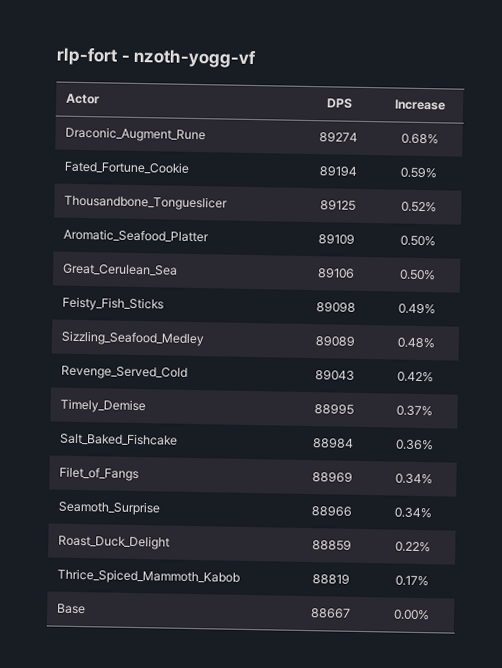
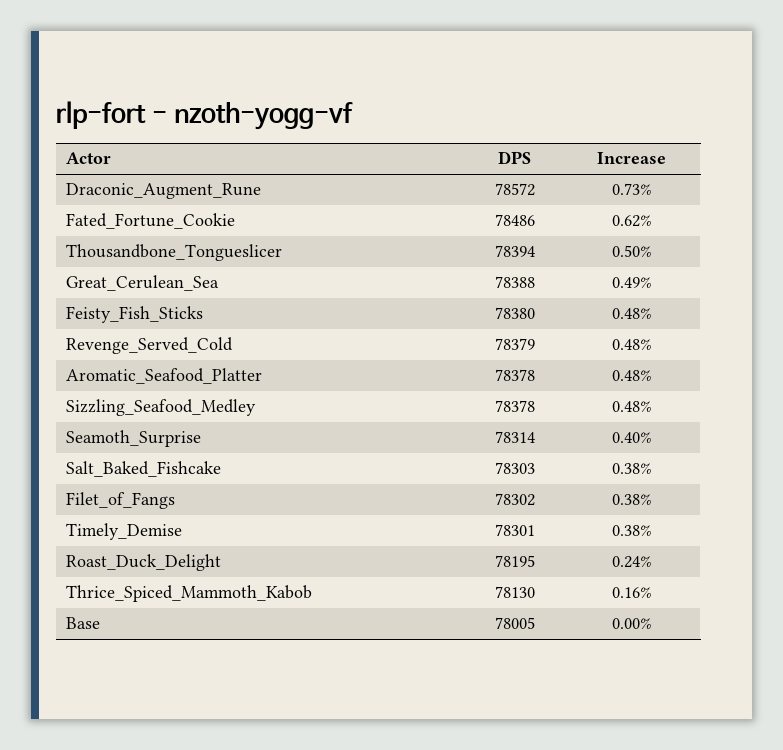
- Draconic_Augment_Rune | 89274 | 0.68%
+ Draconic_Augment_Rune | 78572 | 0.73%
- Fated_Fortune_Cookie | 89194 | 0.59%
+ Fated_Fortune_Cookie | 78486 | 0.62%
- Thousandbone_Tongueslicer | 89125 | 0.52%
- Aromatic_Seafood_Platter | 89109 | 0.50%
+ Thousandbone_Tongueslicer | 78394 | 0.50%
- Great_Cerulean_Sea | 89106 | 0.50%
+ Great_Cerulean_Sea | 78388 | 0.49%
- Feisty_Fish_Sticks | 89098 | 0.49%
- Sizzling_Seafood_Medley | 89089 | 0.48%
- Revenge_Served_Cold | 89043 | 0.42%
- Timely_Demise | 88995 | 0.37%
- Salt_Baked_Fishcake | 88984 | 0.36%
- Filet_of_Fangs | 88969 | 0.34%
- Seamoth_Surprise | 88966 | 0.34%
+ Feisty_Fish_Sticks | 78380 | 0.48%
+ Revenge_Served_Cold | 78379 | 0.48%
+ Aromatic_Seafood_Platter | 78378 | 0.48%
+ Sizzling_Seafood_Medley | 78378 | 0.48%
+ Seamoth_Surprise | 78314 | 0.40%
+ Salt_Baked_Fishcake | 78303 | 0.38%
+ Filet_of_Fangs | 78302 | 0.38%
+ Timely_Demise | 78301 | 0.38%
- Roast_Duck_Delight | 88859 | 0.22%
+ Roast_Duck_Delight | 78195 | 0.24%
- Thrice_Spiced_Mammoth_Kabob | 88819 | 0.17%
+ Thrice_Spiced_Mammoth_Kabob | 78130 | 0.16%
- Base | 88667 | 0.00%
+ Base | 78005 | 0.00%

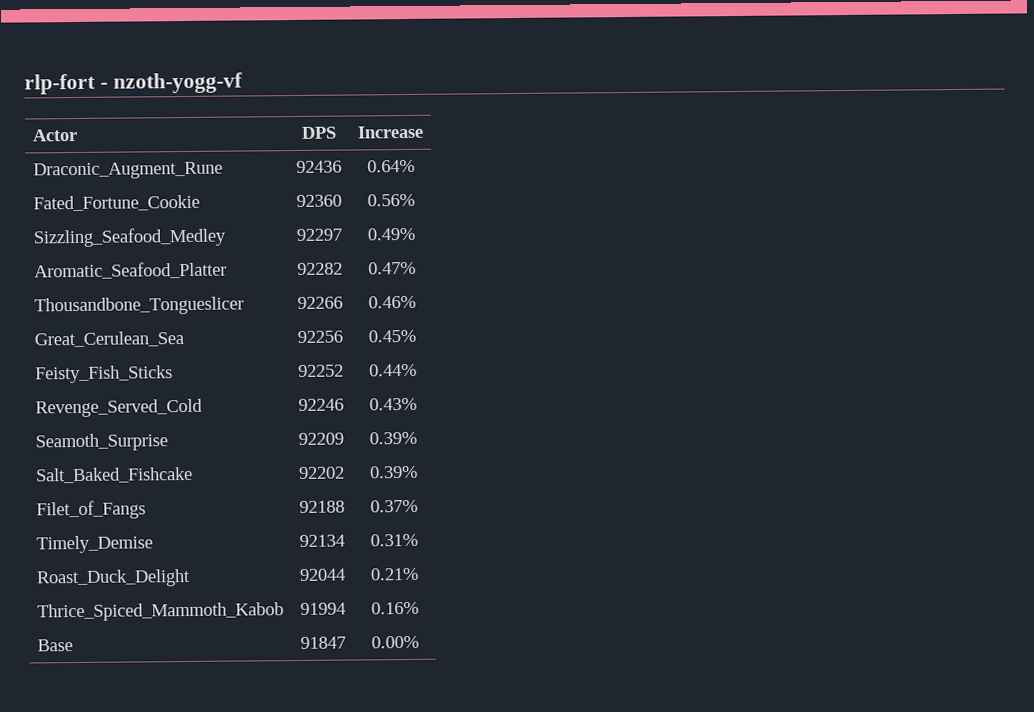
- Draconic_Augment_Rune | 78572 | 0.73%
+ Draconic_Augment_Rune | 92436 | 0.64%
- Fated_Fortune_Cookie | 78486 | 0.62%
+ Fated_Fortune_Cookie | 92360 | 0.56%
+ Sizzling_Seafood_Medley | 92297 | 0.49%
+ Aromatic_Seafood_Platter | 92282 | 0.47%
- Thousandbone_Tongueslicer | 78394 | 0.50%
+ Thousandbone_Tongueslicer | 92266 | 0.46%
- Great_Cerulean_Sea | 78388 | 0.49%
+ Great_Cerulean_Sea | 92256 | 0.45%
- Feisty_Fish_Sticks | 78380 | 0.48%
+ Feisty_Fish_Sticks | 92252 | 0.44%
- Revenge_Served_Cold | 78379 | 0.48%
- Aromatic_Seafood_Platter | 78378 | 0.48%
- Sizzling_Seafood_Medley | 78378 | 0.48%
+ Revenge_Served_Cold | 92246 | 0.43%
- Seamoth_Surprise | 78314 | 0.40%
+ Seamoth_Surprise | 92209 | 0.39%
- Salt_Baked_Fishcake | 78303 | 0.38%
+ Salt_Baked_Fishcake | 92202 | 0.39%
- Filet_of_Fangs | 78302 | 0.38%
+ Filet_of_Fangs | 92188 | 0.37%
- Timely_Demise | 78301 | 0.38%
+ Timely_Demise | 92134 | 0.31%
- Roast_Duck_Delight | 78195 | 0.24%
+ Roast_Duck_Delight | 92044 | 0.21%
- Thrice_Spiced_Mammoth_Kabob | 78130 | 0.16%
+ Thrice_Spiced_Mammoth_Kabob | 91994 | 0.16%
- Base | 78005 | 0.00%
+ Base | 91847 | 0.00%

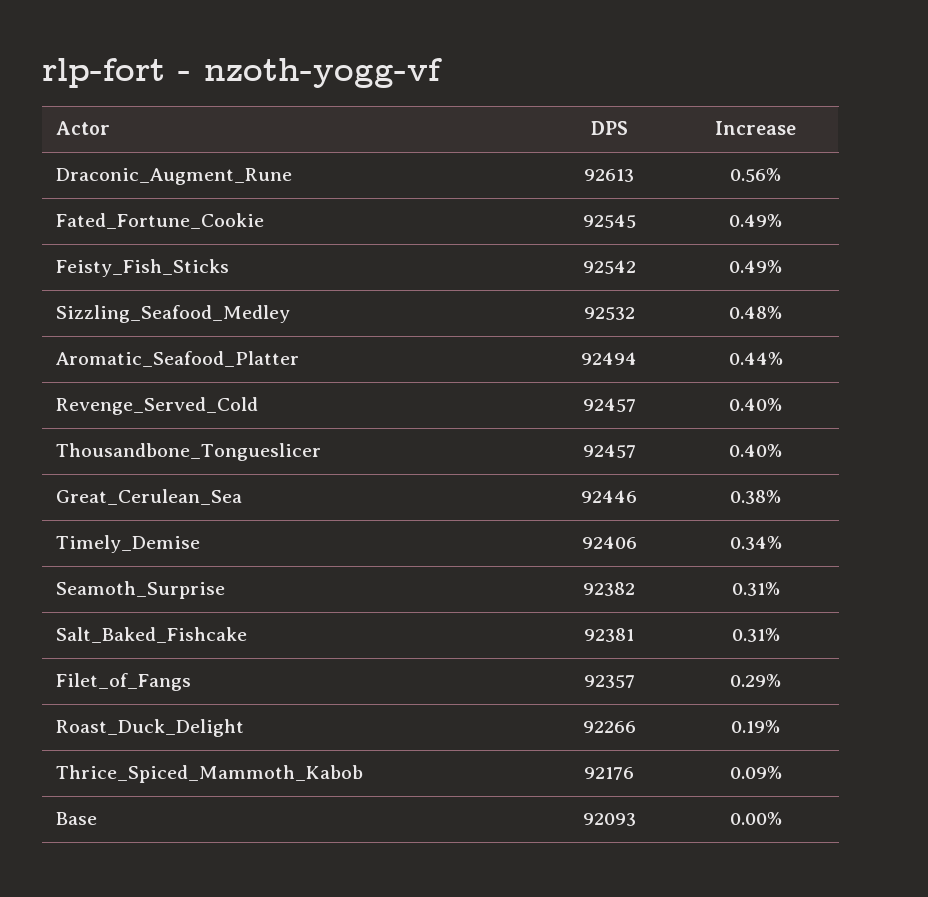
- Draconic_Augment_Rune | 92436 | 0.64%
+ Draconic_Augment_Rune | 92613 | 0.56%
- Fated_Fortune_Cookie | 92360 | 0.56%
+ Fated_Fortune_Cookie | 92545 | 0.49%
+ Feisty_Fish_Sticks | 92542 | 0.49%
- Sizzling_Seafood_Medley | 92297 | 0.49%
+ Sizzling_Seafood_Medley | 92532 | 0.48%
- Aromatic_Seafood_Platter | 92282 | 0.47%
- Thousandbone_Tongueslicer | 92266 | 0.46%
- Great_Cerulean_Sea | 92256 | 0.45%
- Feisty_Fish_Sticks | 92252 | 0.44%
- Revenge_Served_Cold | 92246 | 0.43%
+ Aromatic_Seafood_Platter | 92494 | 0.44%
+ Revenge_Served_Cold | 92457 | 0.40%
+ Thousandbone_Tongueslicer | 92457 | 0.40%
+ Great_Cerulean_Sea | 92446 | 0.38%
+ Timely_Demise | 92406 | 0.34%
- Seamoth_Surprise | 92209 | 0.39%
+ Seamoth_Surprise | 92382 | 0.31%
- Salt_Baked_Fishcake | 92202 | 0.39%
+ Salt_Baked_Fishcake | 92381 | 0.31%
- Filet_of_Fangs | 92188 | 0.37%
- Timely_Demise | 92134 | 0.31%
+ Filet_of_Fangs | 92357 | 0.29%
- Roast_Duck_Delight | 92044 | 0.21%
+ Roast_Duck_Delight | 92266 | 0.19%
- Thrice_Spiced_Mammoth_Kabob | 91994 | 0.16%
+ Thrice_Spiced_Mammoth_Kabob | 92176 | 0.09%
- Base | 91847 | 0.00%
+ Base | 92093 | 0.00%

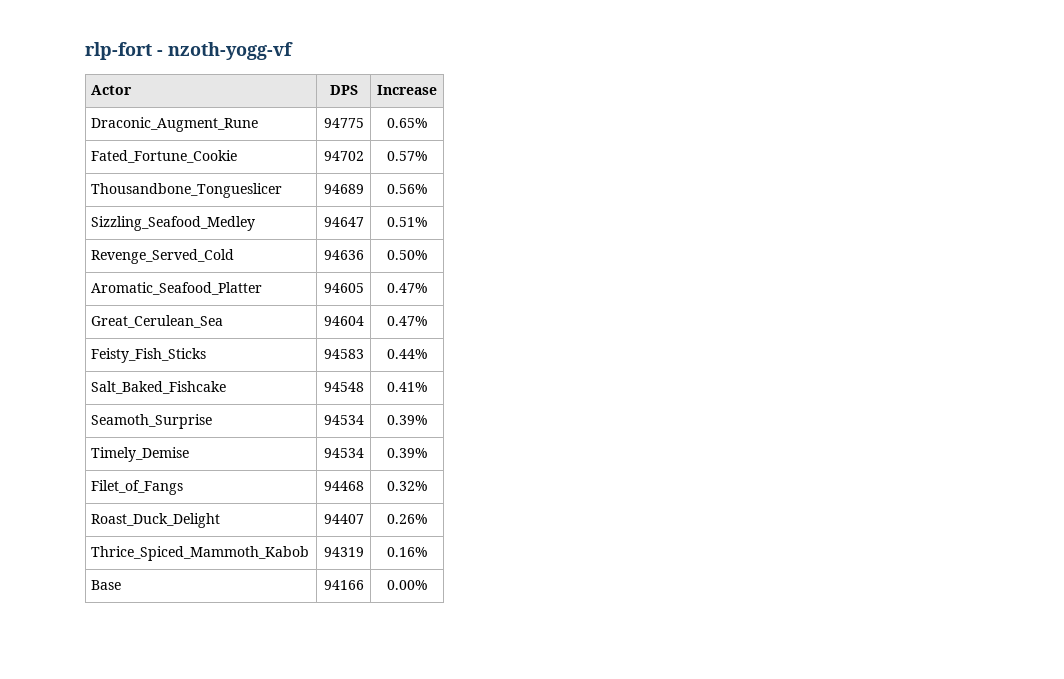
- Draconic_Augment_Rune | 92613 | 0.56%
- Fated_Fortune_Cookie | 92545 | 0.49%
- Feisty_Fish_Sticks | 92542 | 0.49%
- Sizzling_Seafood_Medley | 92532 | 0.48%
- Aromatic_Seafood_Platter | 92494 | 0.44%
- Revenge_Served_Cold | 92457 | 0.40%
- Thousandbone_Tongueslicer | 92457 | 0.40%
- Great_Cerulean_Sea | 92446 | 0.38%
- Timely_Demise | 92406 | 0.34%
- Seamoth_Surprise | 92382 | 0.31%
- Salt_Baked_Fishcake | 92381 | 0.31%
+ Draconic_Augment_Rune | 94775 | 0.65%
+ Fated_Fortune_Cookie | 94702 | 0.57%
+ Thousandbone_Tongueslicer | 94689 | 0.56%
+ Sizzling_Seafood_Medley | 94647 | 0.51%
+ Revenge_Served_Cold | 94636 | 0.50%
+ Aromatic_Seafood_Platter | 94605 | 0.47%
+ Great_Cerulean_Sea | 94604 | 0.47%
+ Feisty_Fish_Sticks | 94583 | 0.44%
+ Salt_Baked_Fishcake | 94548 | 0.41%
+ Seamoth_Surprise | 94534 | 0.39%
+ Timely_Demise | 94534 | 0.39%
- Filet_of_Fangs | 92357 | 0.29%
+ Filet_of_Fangs | 94468 | 0.32%
- Roast_Duck_Delight | 92266 | 0.19%
+ Roast_Duck_Delight | 94407 | 0.26%
- Thrice_Spiced_Mammoth_Kabob | 92176 | 0.09%
+ Thrice_Spiced_Mammoth_Kabob | 94319 | 0.16%
- Base | 92093 | 0.00%
+ Base | 94166 | 0.00%

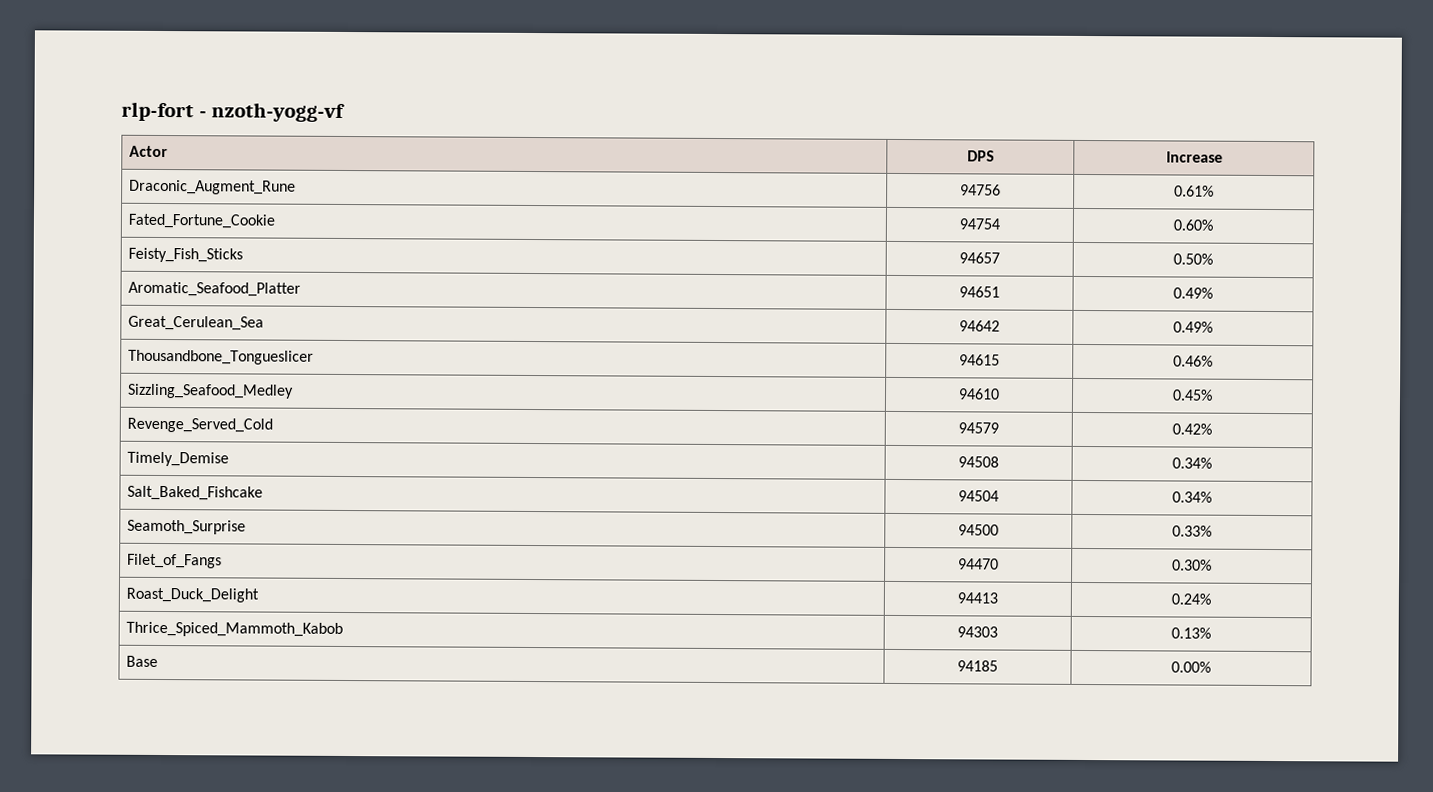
- Draconic_Augment_Rune | 94775 | 0.65%
+ Draconic_Augment_Rune | 94756 | 0.61%
- Fated_Fortune_Cookie | 94702 | 0.57%
- Thousandbone_Tongueslicer | 94689 | 0.56%
- Sizzling_Seafood_Medley | 94647 | 0.51%
- Revenge_Served_Cold | 94636 | 0.50%
+ Fated_Fortune_Cookie | 94754 | 0.60%
+ Feisty_Fish_Sticks | 94657 | 0.50%
- Aromatic_Seafood_Platter | 94605 | 0.47%
+ Aromatic_Seafood_Platter | 94651 | 0.49%
- Great_Cerulean_Sea | 94604 | 0.47%
- Feisty_Fish_Sticks | 94583 | 0.44%
+ Great_Cerulean_Sea | 94642 | 0.49%
+ Thousandbone_Tongueslicer | 94615 | 0.46%
+ Sizzling_Seafood_Medley | 94610 | 0.45%
+ Revenge_Served_Cold | 94579 | 0.42%
+ Timely_Demise | 94508 | 0.34%
- Salt_Baked_Fishcake | 94548 | 0.41%
+ Salt_Baked_Fishcake | 94504 | 0.34%
- Seamoth_Surprise | 94534 | 0.39%
- Timely_Demise | 94534 | 0.39%
+ Seamoth_Surprise | 94500 | 0.33%
- Filet_of_Fangs | 94468 | 0.32%
+ Filet_of_Fangs | 94470 | 0.30%
- Roast_Duck_Delight | 94407 | 0.26%
+ Roast_Duck_Delight | 94413 | 0.24%
- Thrice_Spiced_Mammoth_Kabob | 94319 | 0.16%
+ Thrice_Spiced_Mammoth_Kabob | 94303 | 0.13%
- Base | 94166 | 0.00%
+ Base | 94185 | 0.00%

